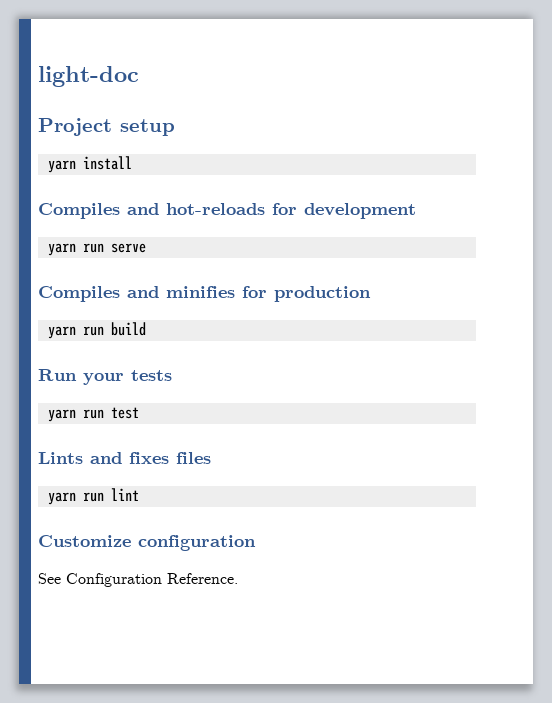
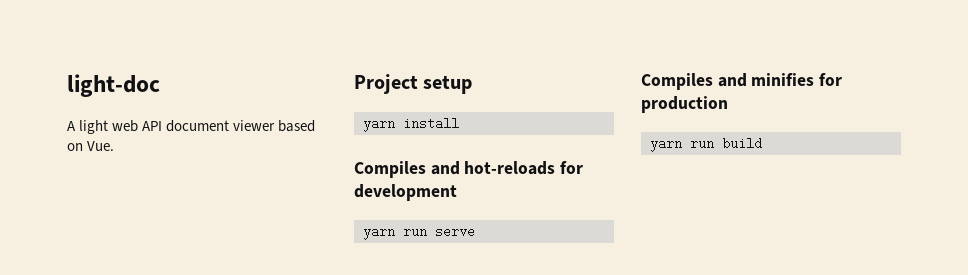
+ A light web API document viewer based on Vue.
- Run your tests
- yarn run test
- Lints and fixes files
- yarn run lint
- Customize configuration
- See Configuration Reference.

